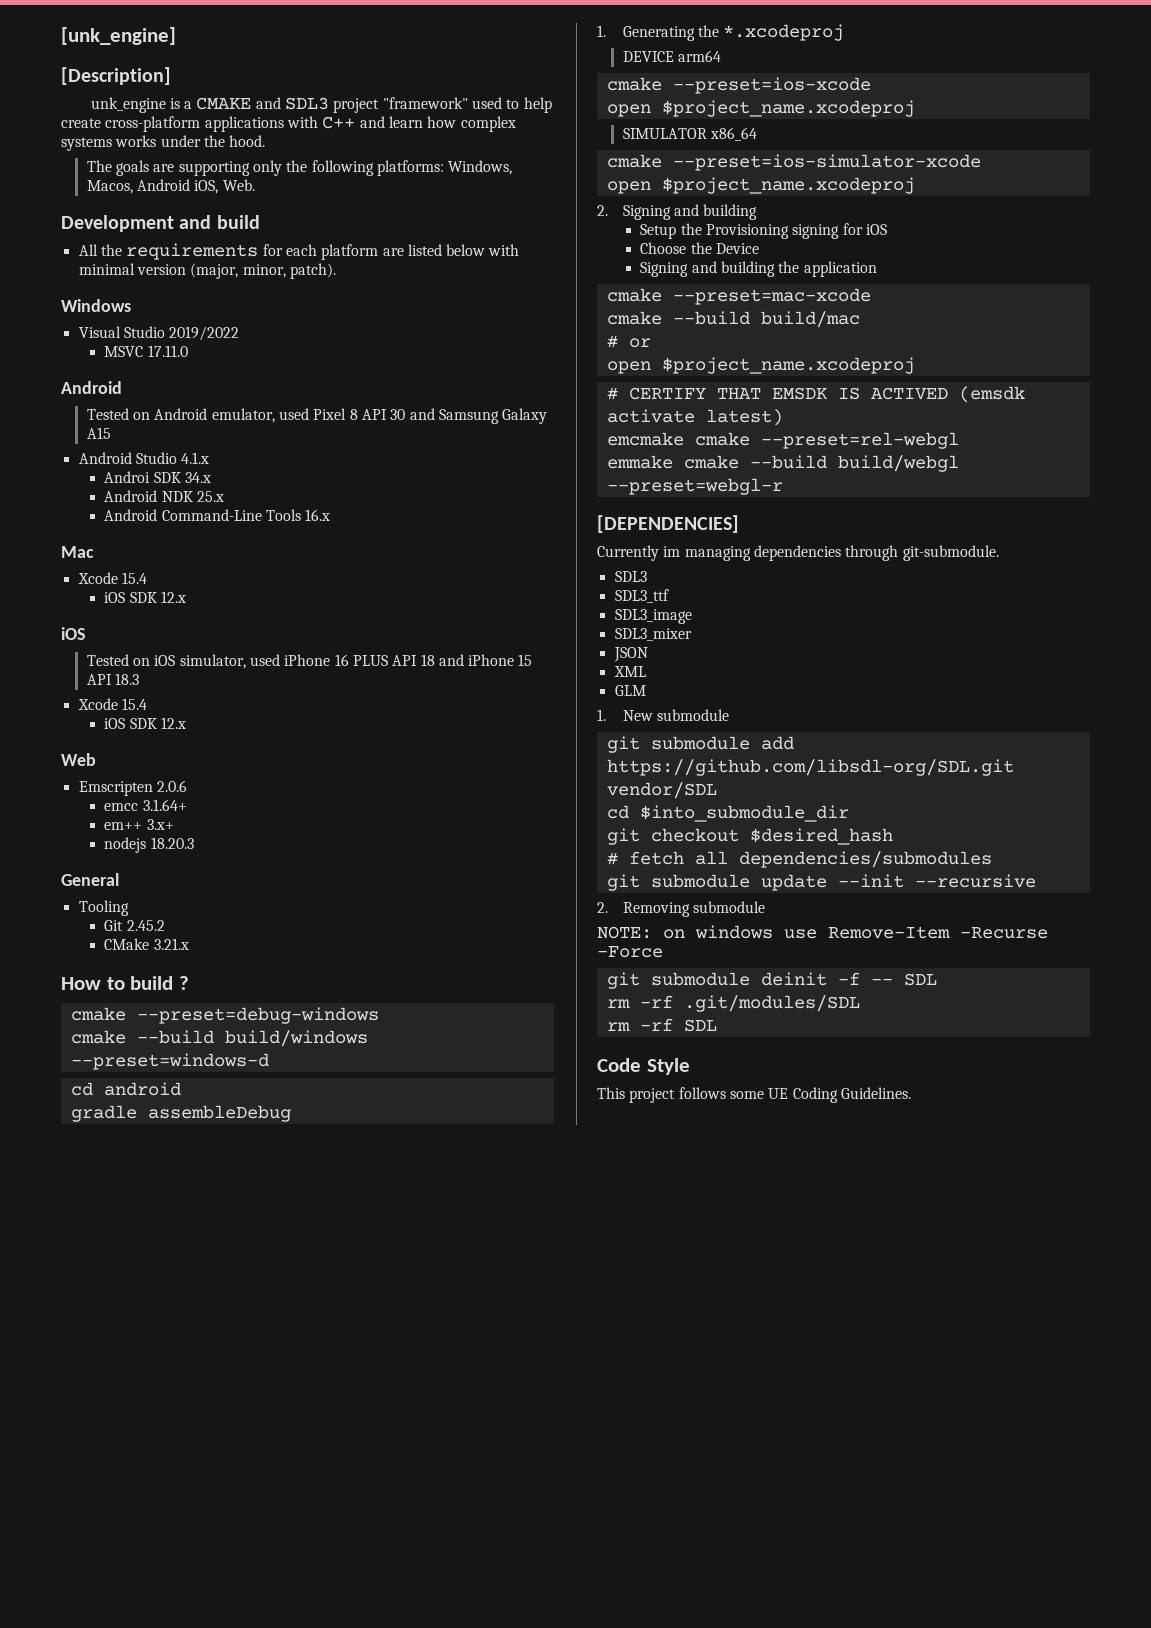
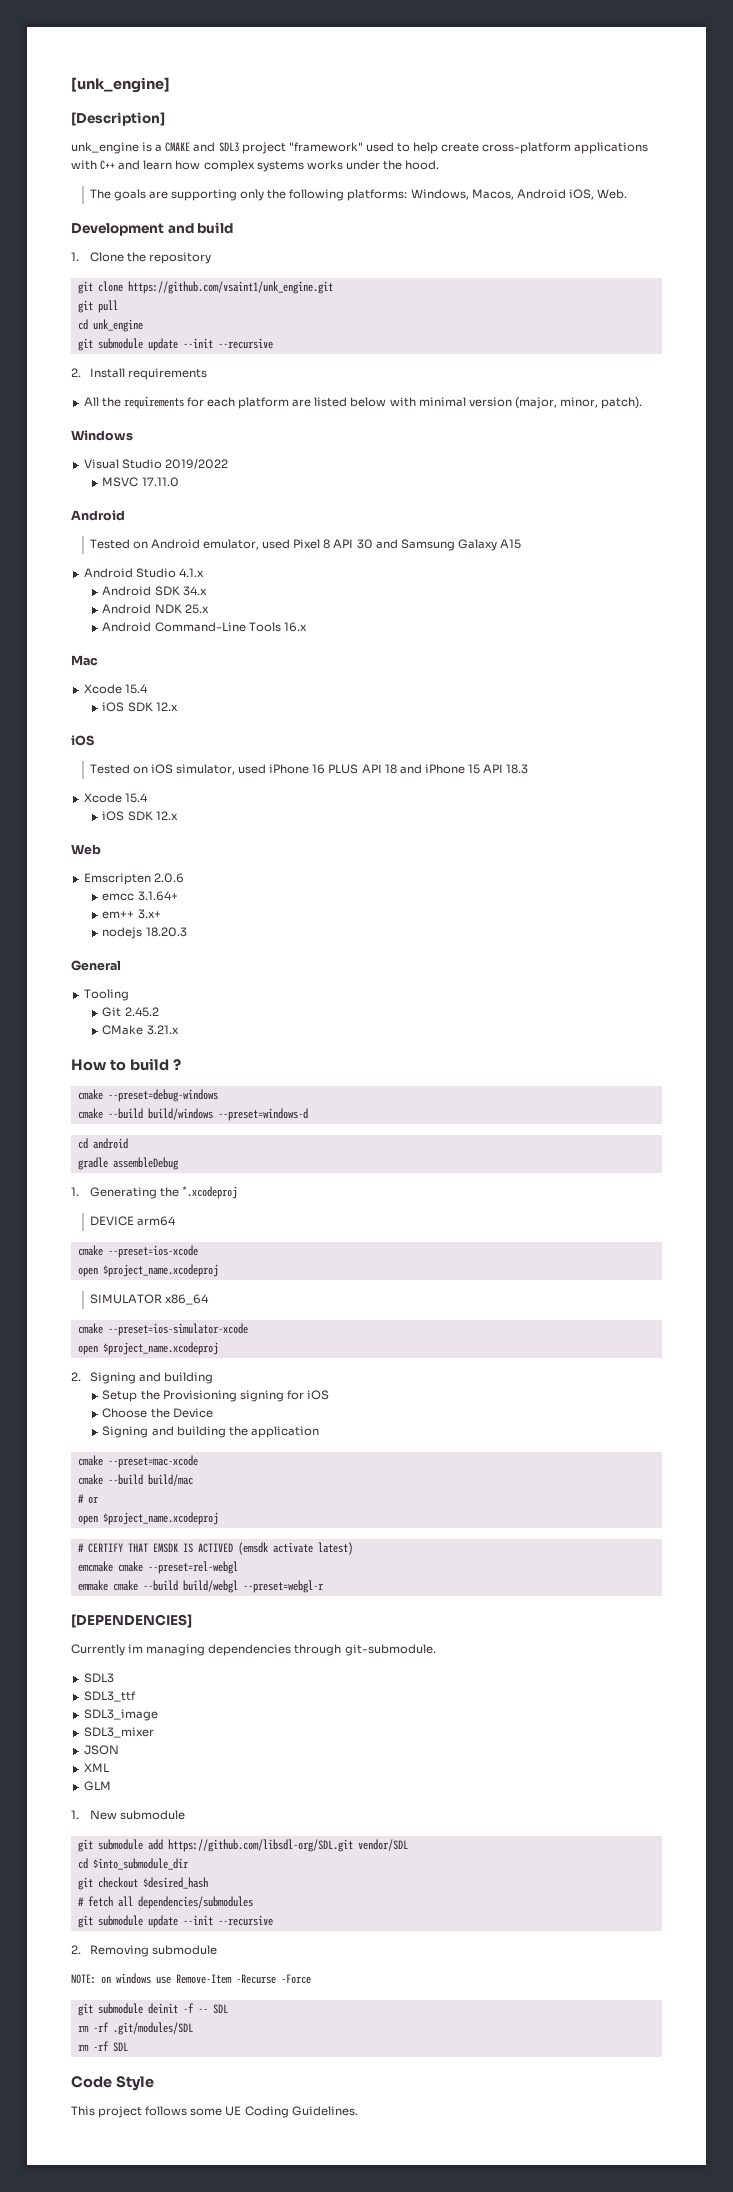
+ 1. Clone the repository
+ git clone https://github.com/vsaint1/unk_engine.git
+ git pull
+ cd unk_engine
+ git submodule update --init --recursive
+ 2. Install requirements
- Androi SDK 34.x
+ Android SDK 34.x

